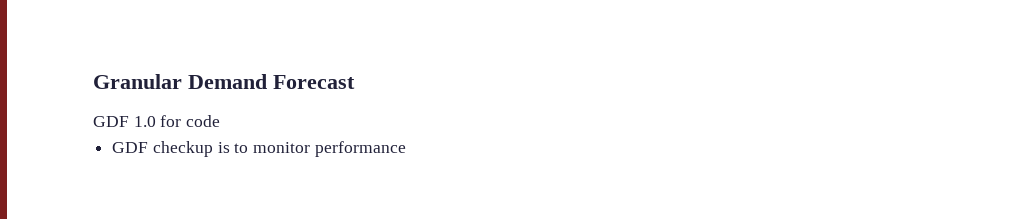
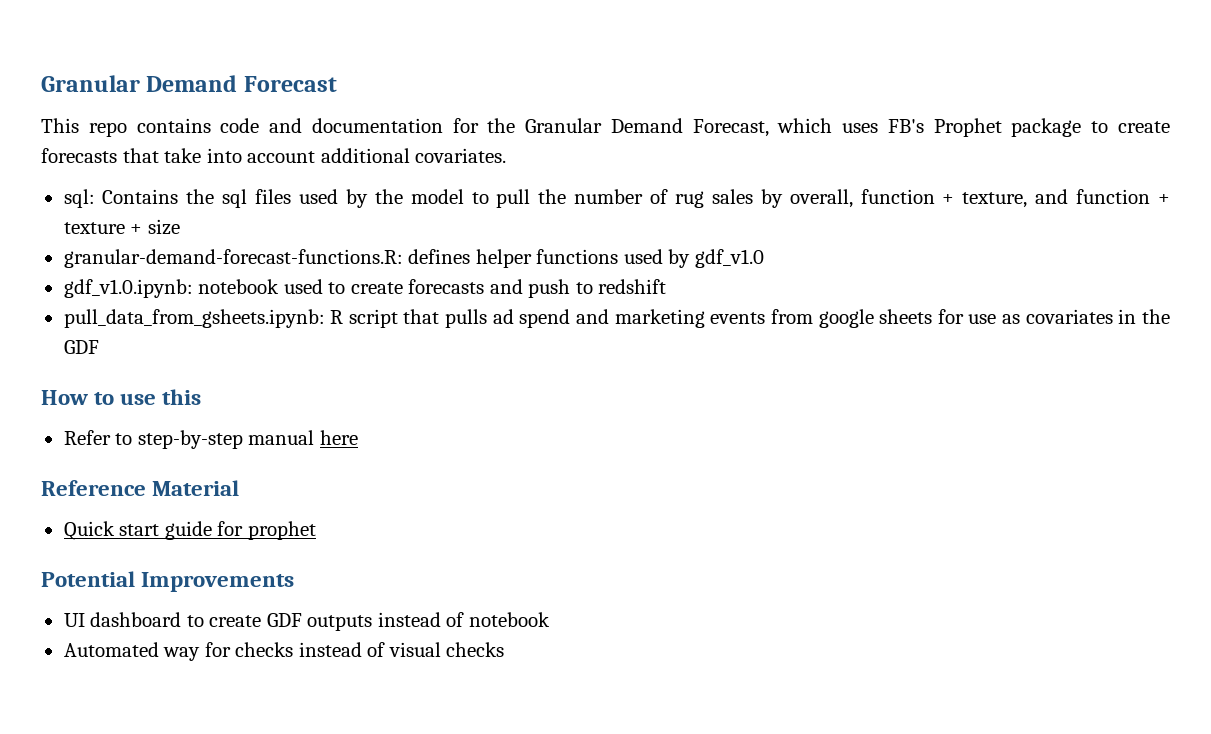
- GDF 1.0 for code
- GDF checkup is to monitor performance
+ This repo contains code and documentation for the Granular Demand Forecast, which uses FB's Prophet package to create forecasts that take into account additional covariates.
+ sql: Contains the sql files used by the model to pull the number of rug sales by overall, function + texture, and function + texture + size
+ granular-demand-forecast-functions.R: defines helper functions used by gdf_v1.0
+ gdf_v1.0.ipynb: notebook used to create forecasts and push to redshift
+ pull_data_from_gsheets.ipynb: R script that pulls ad spend and marketing events from google sheets for use as covariates in the GDF
+ How to use this
+ Refer to step-by-step manual here
+ Reference Material
+ Quick start guide for prophet
+ Potential Improvements
+ UI dashboard to create GDF outputs instead of notebook
+ Automated way for checks instead of visual checks

